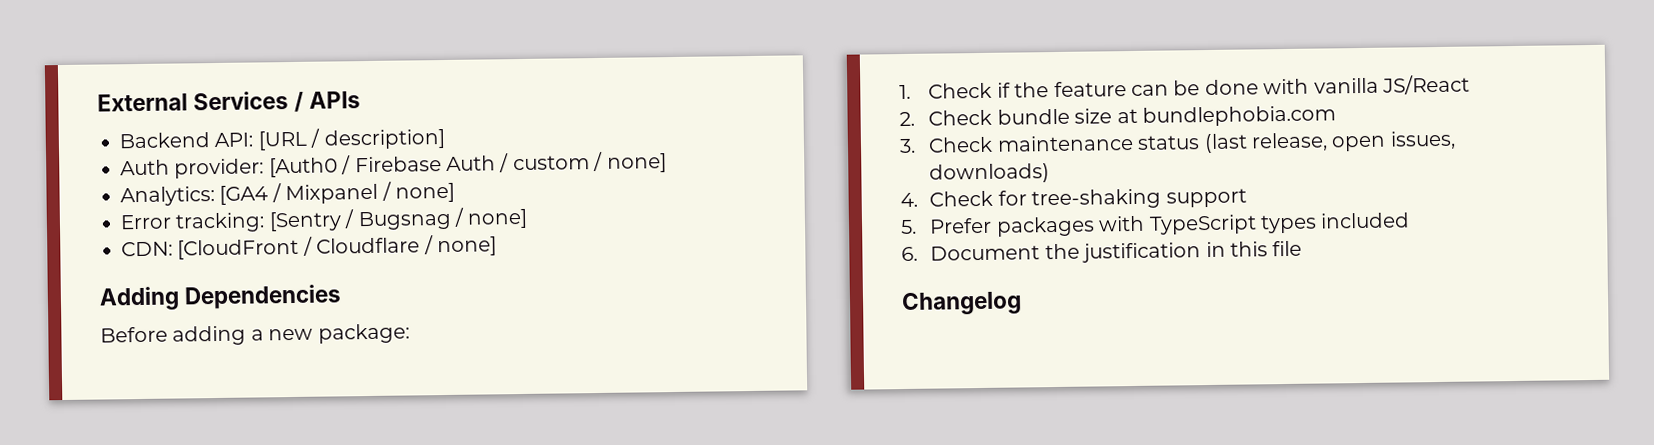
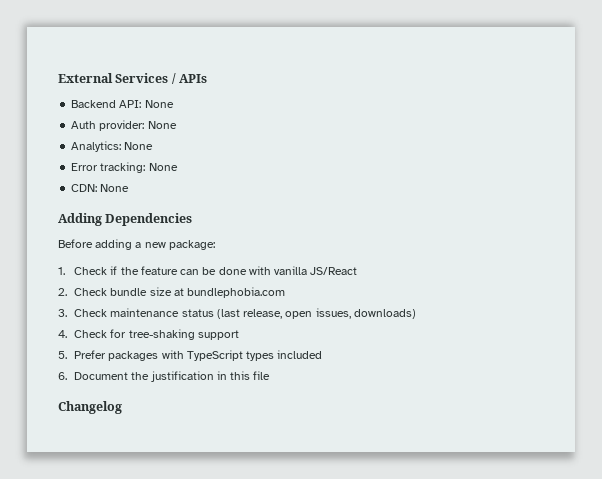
- Backend API: [URL / description]
+ Backend API: None
- Auth provider: [Auth0 / Firebase Auth / custom / none]
- Analytics: [GA4 / Mixpanel / none]
- Error tracking: [Sentry / Bugsnag / none]
- CDN: [CloudFront / Cloudflare / none]
+ Auth provider: None
+ Analytics: None
+ Error tracking: None
+ CDN: None

